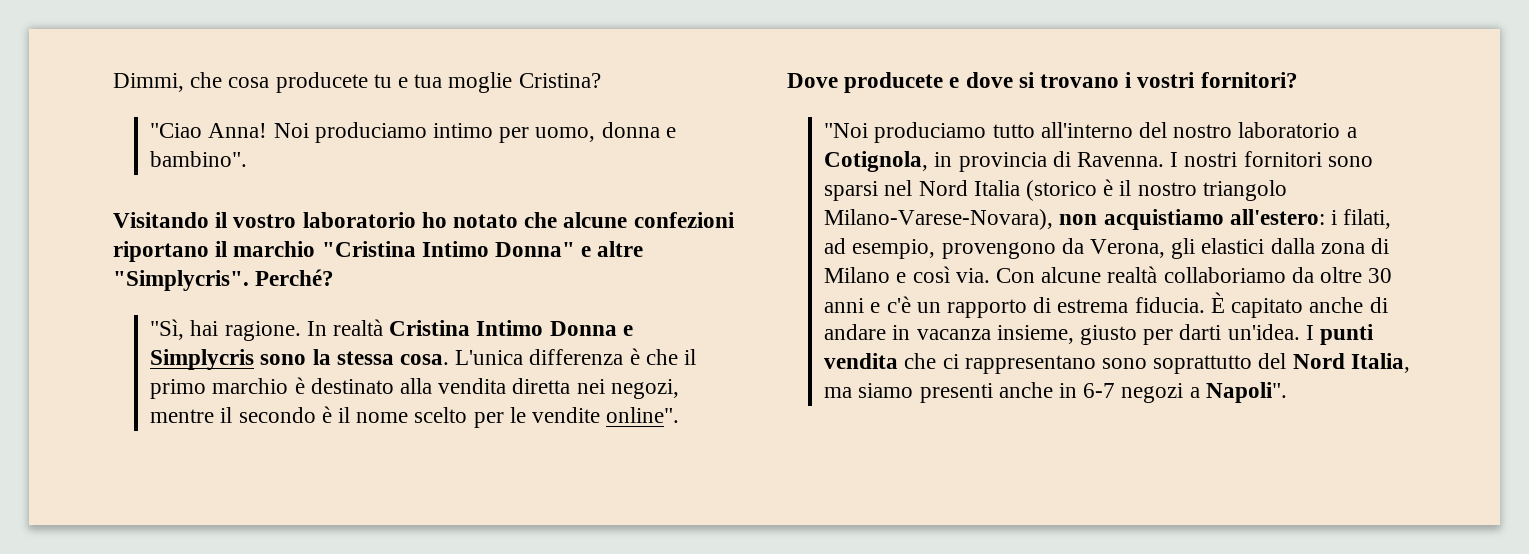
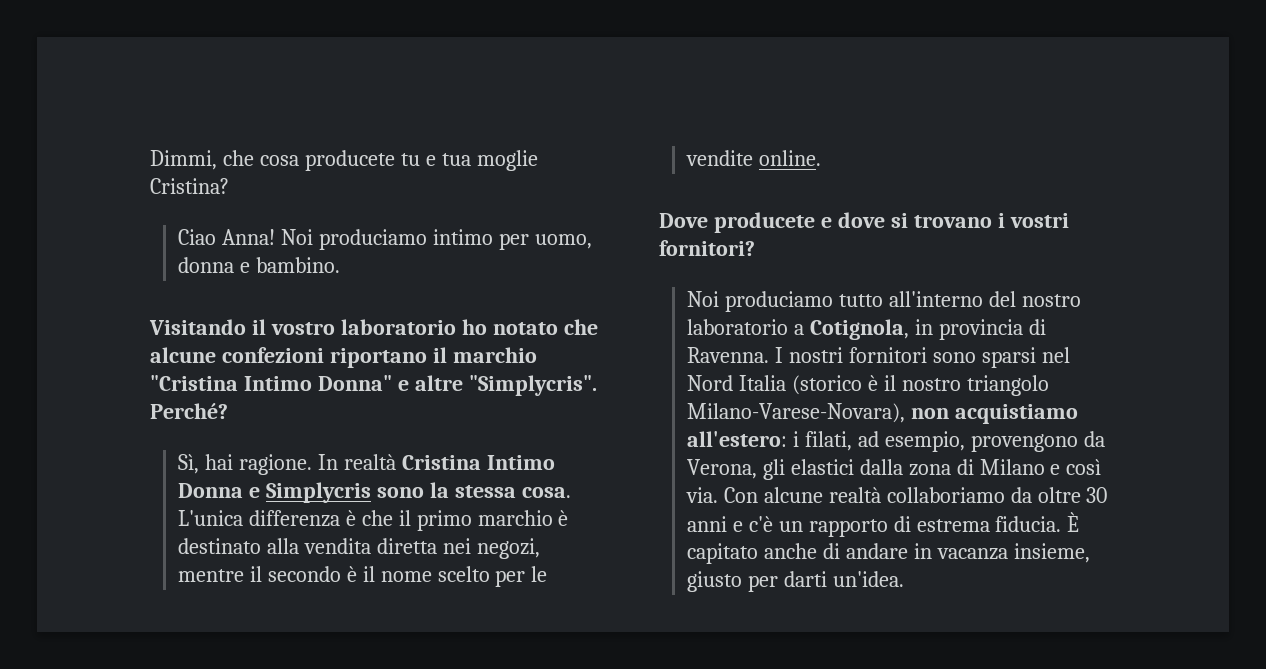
- "Ciao Anna!
+ Ciao Anna!
- Noi produciamo intimo per uomo, donna e bambino".
+ Noi produciamo intimo per uomo, donna e bambino.
- "Sì, hai ragione.
+ Sì, hai ragione.
- L'unica differenza è che il primo marchio è destinato alla vendita diretta nei negozi, mentre il secondo è il nome scelto per le vendite online".
+ L'unica differenza è che il primo marchio è destinato alla vendita diretta nei negozi, mentre il secondo è il nome scelto per le vendite online.
- "Noi produciamo tutto all'interno del nostro laboratorio a Cotignola, in provincia di Ravenna.
+ Noi produciamo tutto all'interno del nostro laboratorio a Cotignola, in provincia di Ravenna.
- I punti vendita che ci rappresentano sono soprattutto del Nord Italia, ma siamo presenti anche in 6-7 negozi a Napoli".

